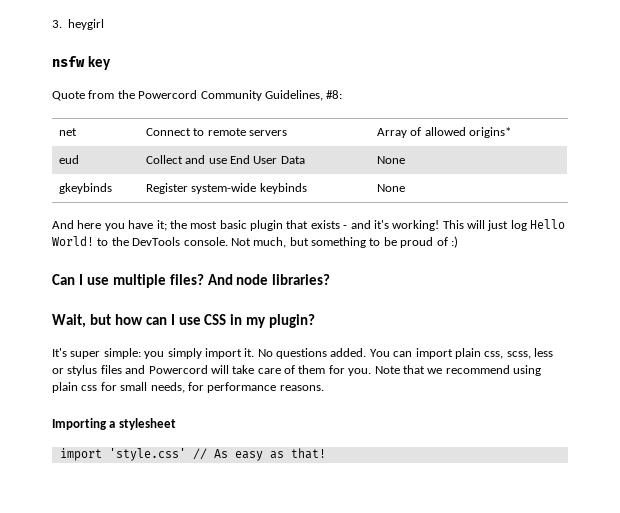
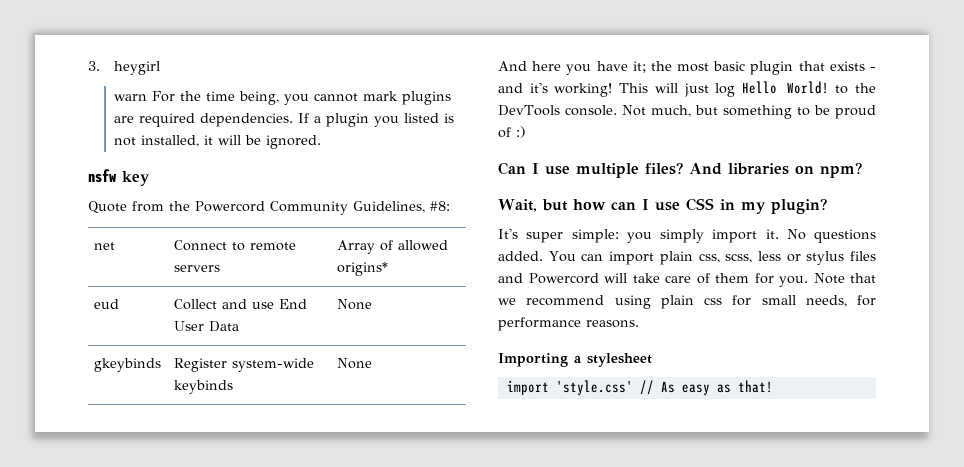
+ warn For the time being, you cannot mark plugins are required dependencies. If a plugin you listed is not installed, it will be ignored.
- And node libraries?
+ And libraries on npm?

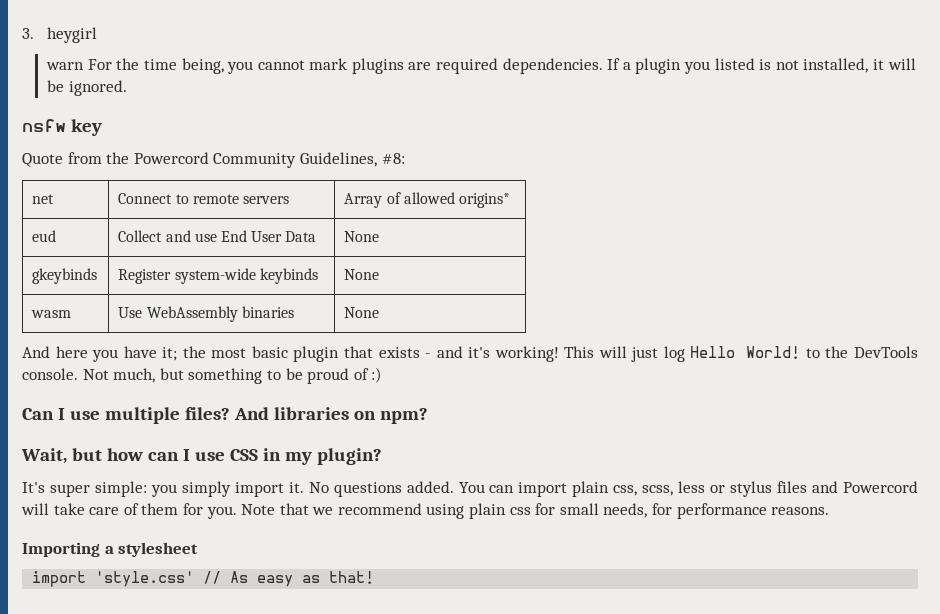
+ wasm | Use WebAssembly binaries | None

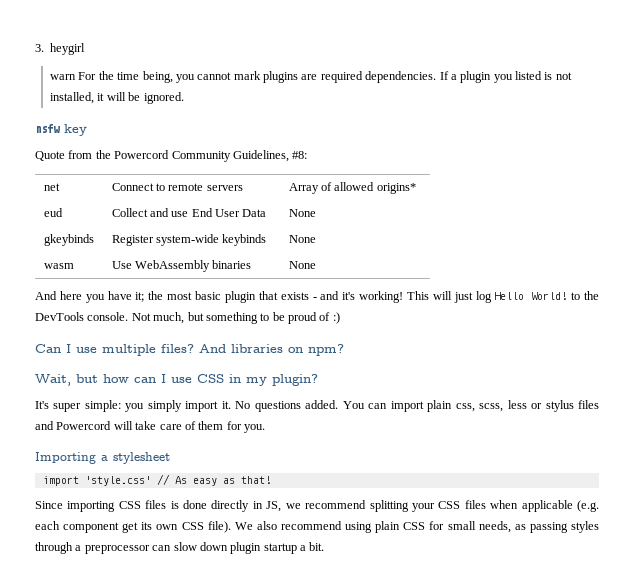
- Note that we recommend using plain css for small needs, for performance reasons.
+ Since importing CSS files is done directly in JS, we recommend splitting your CSS files when applicable (e.g. each component get its own CSS file). We also recommend using plain CSS for small needs, as passing styles through a preprocessor can slow down plugin startup a bit.

